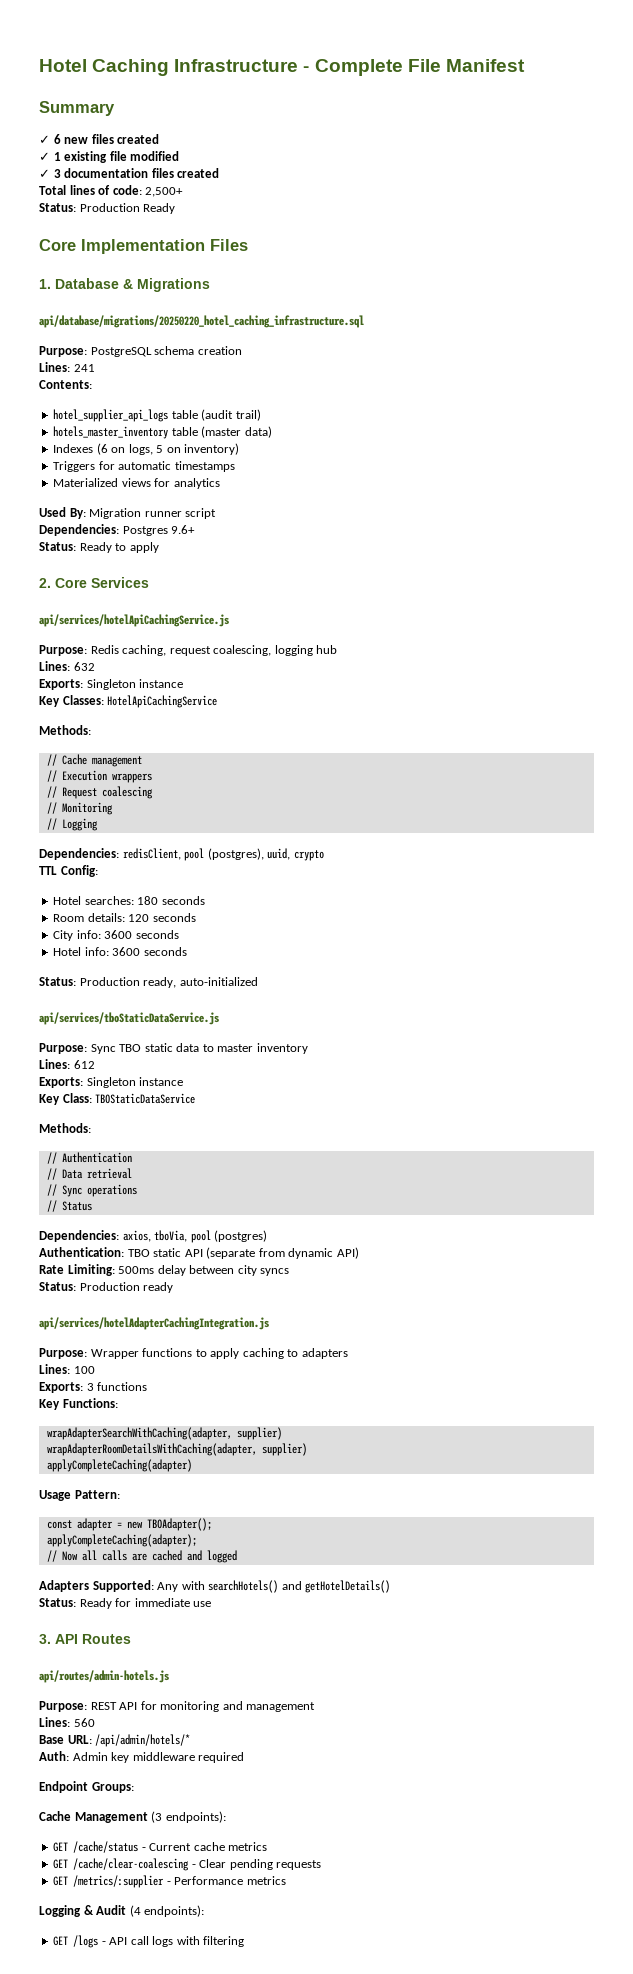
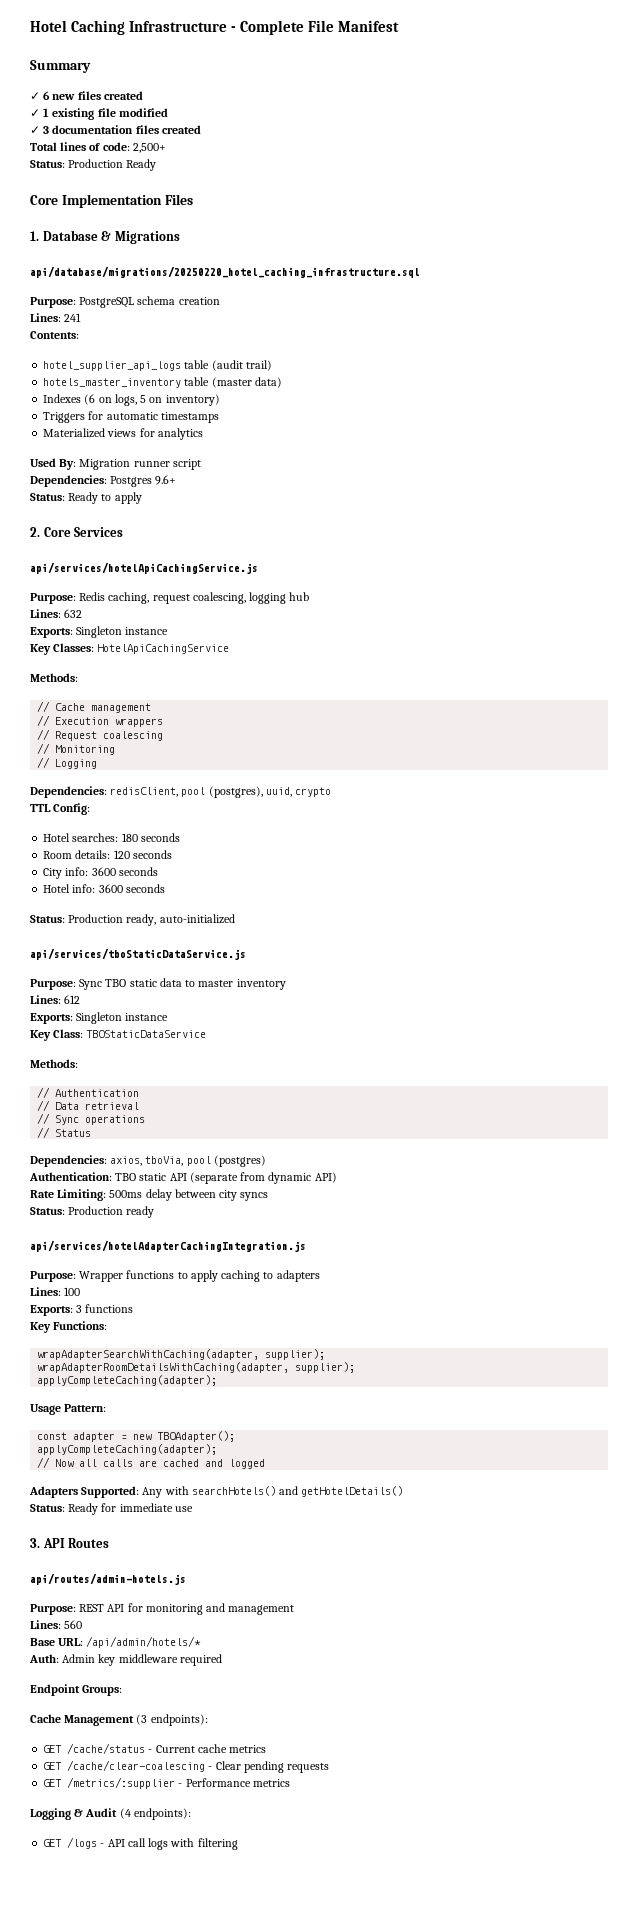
- wrapAdapterSearchWithCaching(adapter, supplier)
+ wrapAdapterSearchWithCaching(adapter, supplier);
- wrapAdapterRoomDetailsWithCaching(adapter, supplier)
- applyCompleteCaching(adapter)
+ wrapAdapterRoomDetailsWithCaching(adapter, supplier);
+ applyCompleteCaching(adapter);

